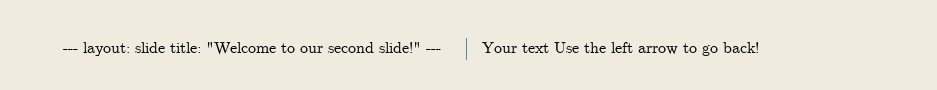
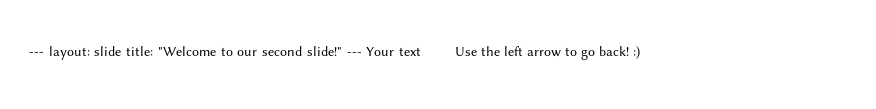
- --- Your text Use the left arrow to go back!
+ --- Your text Use the left arrow to go back! :)

